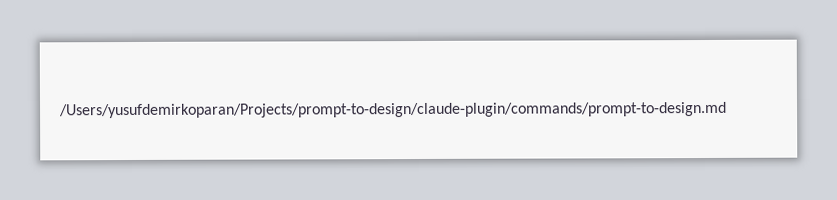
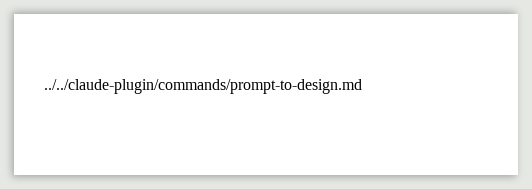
- /Users/yusufdemirkoparan/Projects/prompt-to-design/claude-plugin/commands/prompt-to-design.md
+ ../../claude-plugin/commands/prompt-to-design.md

